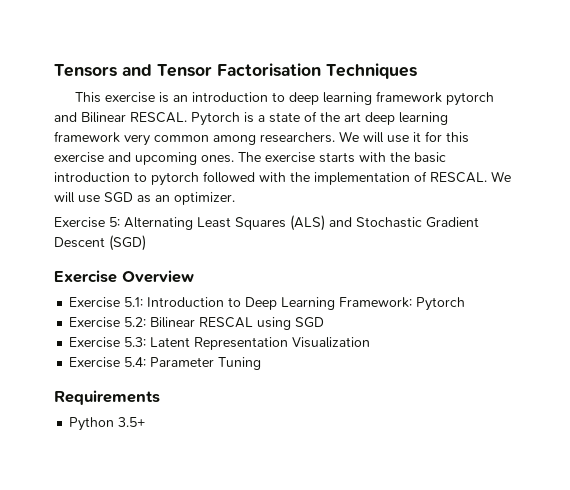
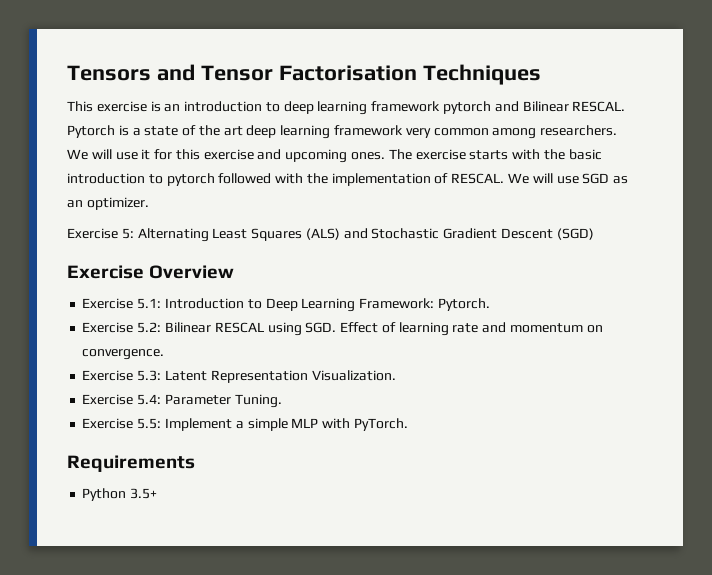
- Exercise 5.1: Introduction to Deep Learning Framework: Pytorch
+ Exercise 5.1: Introduction to Deep Learning Framework: Pytorch.
- Exercise 5.2: Bilinear RESCAL using SGD
+ Exercise 5.2: Bilinear RESCAL using SGD. Effect of learning rate and momentum on convergence.
- Exercise 5.3: Latent Representation Visualization
+ Exercise 5.3: Latent Representation Visualization.
- Exercise 5.4: Parameter Tuning
+ Exercise 5.4: Parameter Tuning.
+ Exercise 5.5: Implement a simple MLP with PyTorch.

